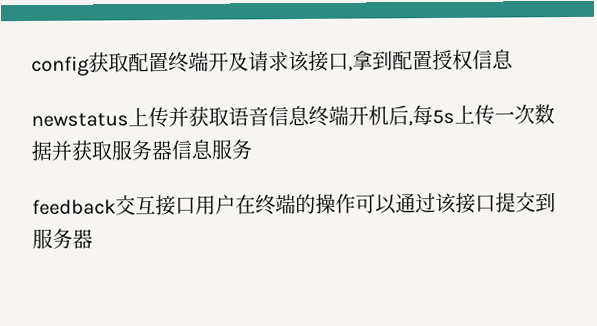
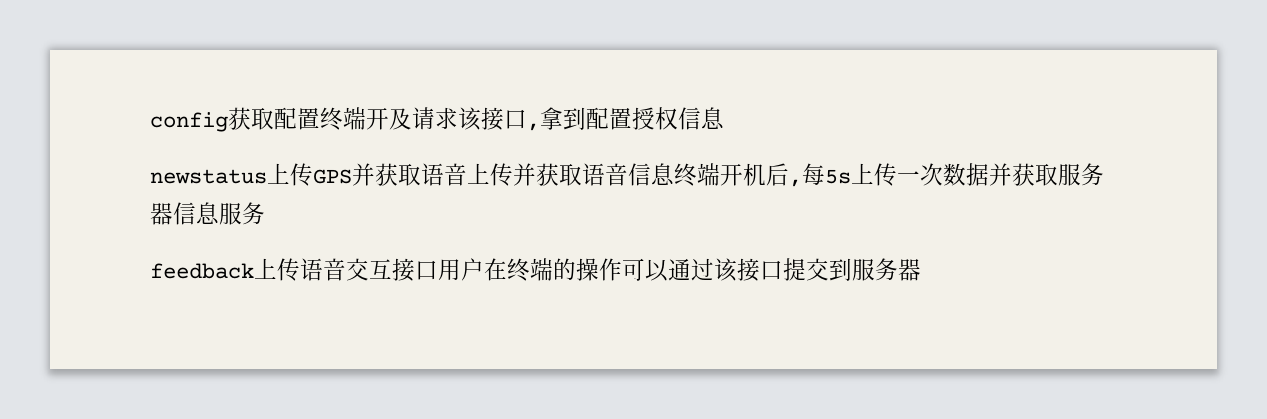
- newstatus上传并获取语音信息终端开机后,每5s上传一次数据并获取服务器信息服务
+ newstatus上传GPS并获取语音上传并获取语音信息终端开机后,每5s上传一次数据并获取服务器信息服务
- feedback交互接口用户在终端的操作可以通过该接口提交到服务器
+ feedback上传语音交互接口用户在终端的操作可以通过该接口提交到服务器

